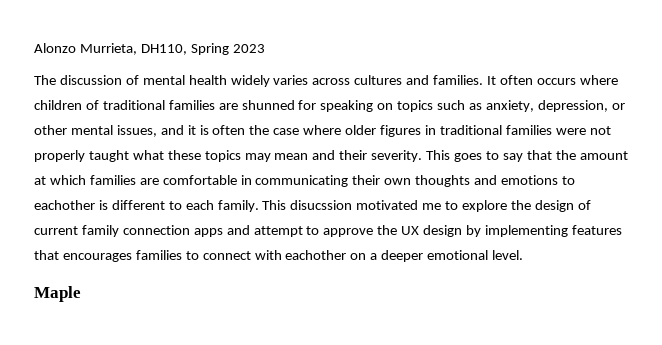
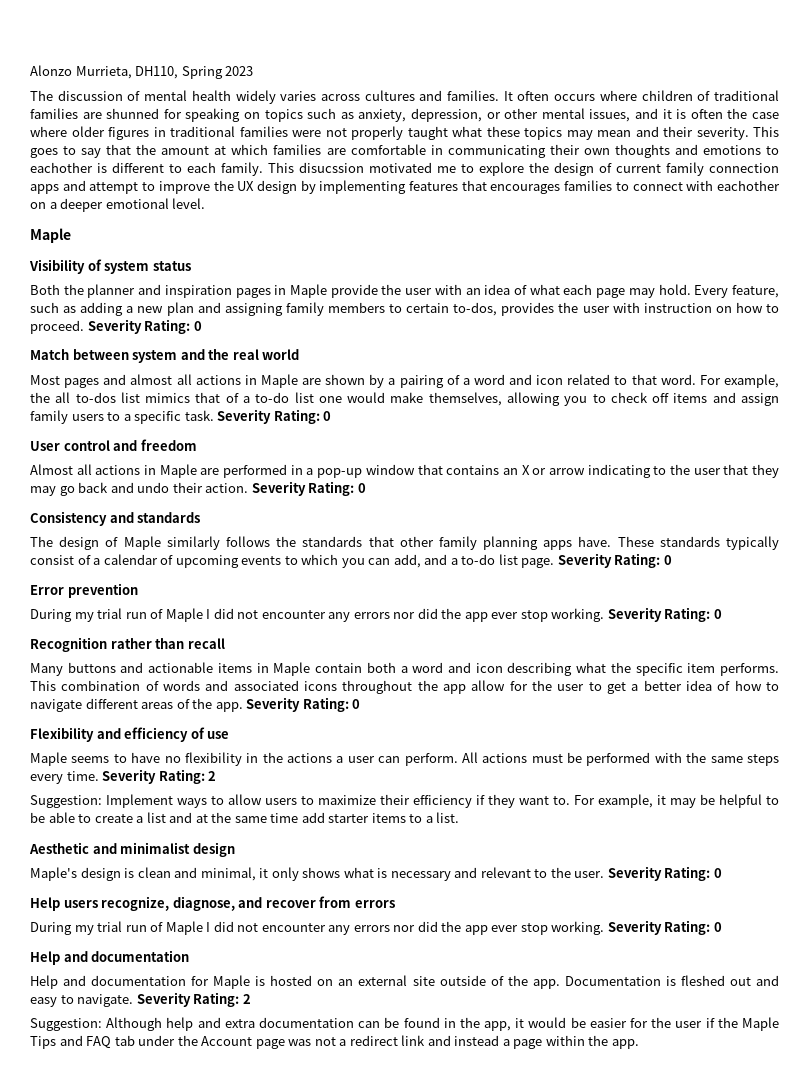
- This disucssion motivated me to explore the design of current family connection apps and attempt to approve the UX design by implementing features that encourages families to connect with eachother on a deeper emotional level.
+ This disucssion motivated me to explore the design of current family connection apps and attempt to improve the UX design by implementing features that encourages families to connect with eachother on a deeper emotional level.
+ Visibility of system status
+ Both the planner and inspiration pages in Maple provide the user with an idea of what each page may hold. Every feature, such as adding a new plan and assigning family members to certain to-dos, provides the user with instruction on how to proceed. Severity Rating: 0
+ Match between system and the real world
+ Most pages and almost all actions in Maple are shown by a pairing of a word and icon related to that word. For example, the all to-dos list mimics that of a to-do list one would make themselves, allowing you to check off items and assign family users to a specific task. Severity Rating: 0
+ User control and freedom
+ Almost all actions in Maple are performed in a pop-up window that contains an X or arrow indicating to the user that they may go back and undo their action. Severity Rating: 0
+ Consistency and standards
+ The design of Maple similarly follows the standards that other family planning apps have. These standards typically consist of a calendar of upcoming events to which you can add, and a to-do list page. Severity Rating: 0
+ Error prevention
+ During my trial run of Maple I did not encounter any errors nor did the app ever stop working. Severity Rating: 0
+ Recognition rather than recall
+ Many buttons and actionable items in Maple contain both a word and icon describing what the specific item performs. This combination of words and associated icons throughout the app allow for the user to get a better idea of how to navigate different areas of the app. Severity Rating: 0
+ Flexibility and efficiency of use
+ Maple seems to have no flexibility in the actions a user can perform. All actions must be performed with the same steps every time. Severity Rating: 2
+ Suggestion: Implement ways to allow users to maximize their efficiency if they want to. For example, it may be helpful to be able to create a list and at the same time add starter items to a list.
+ Aesthetic and minimalist design
+ Maple's design is clean and minimal, it only shows what is necessary and relevant to the user. Severity Rating: 0
+ Help users recognize, diagnose, and recover from errors
+ During my trial run of Maple I did not encounter any errors nor did the app ever stop working. Severity Rating: 0
+ Help and documentation
+ Help and documentation for Maple is hosted on an external site outside of the app. Documentation is fleshed out and easy to navigate. Severity Rating: 2
+ Suggestion: Although help and extra documentation can be found in the app, it would be easier for the user if the Maple Tips and FAQ tab under the Account page was not a redirect link and instead a page within the app.

